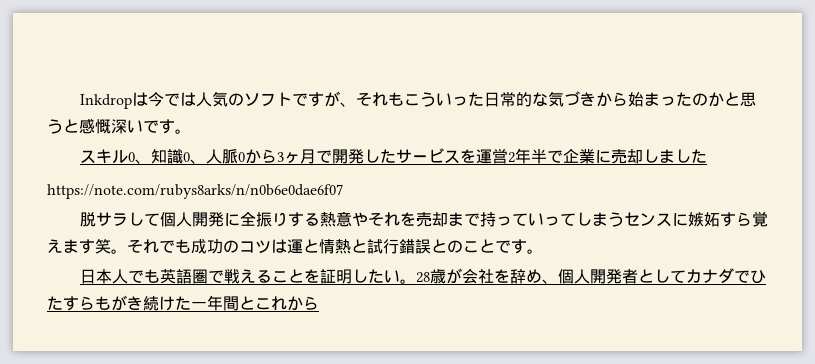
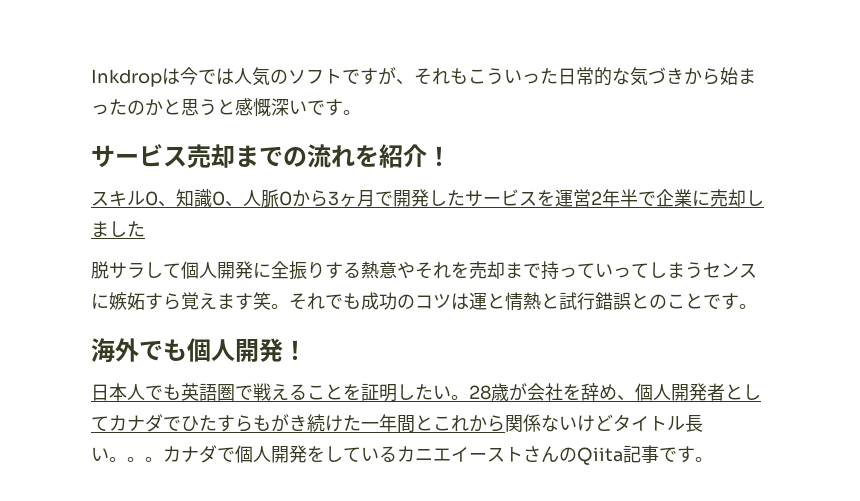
+ サービス売却までの流れを紹介！
- https://note.com/rubys8arks/n/n0b6e0dae6f07
+ 海外でも個人開発！
- 28歳が会社を辞め、個人開発者としてカナダでひたすらもがき続けた一年間とこれから
+ 28歳が会社を辞め、個人開発者としてカナダでひたすらもがき続けた一年間とこれから関係ないけどタイトル長い。。。カナダで個人開発をしているカニエイーストさんのQiita記事です。

